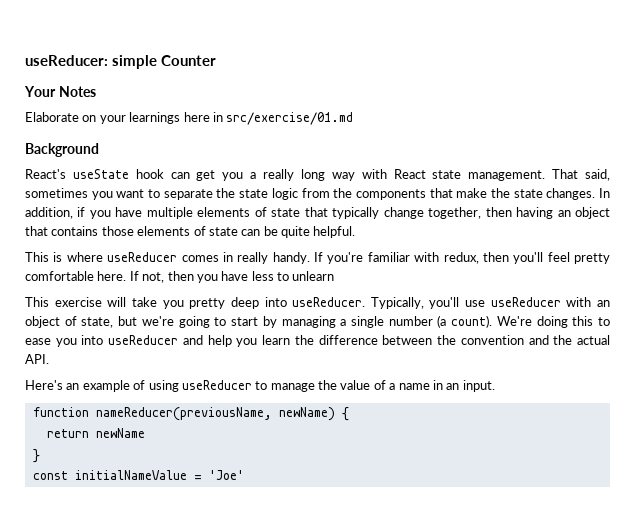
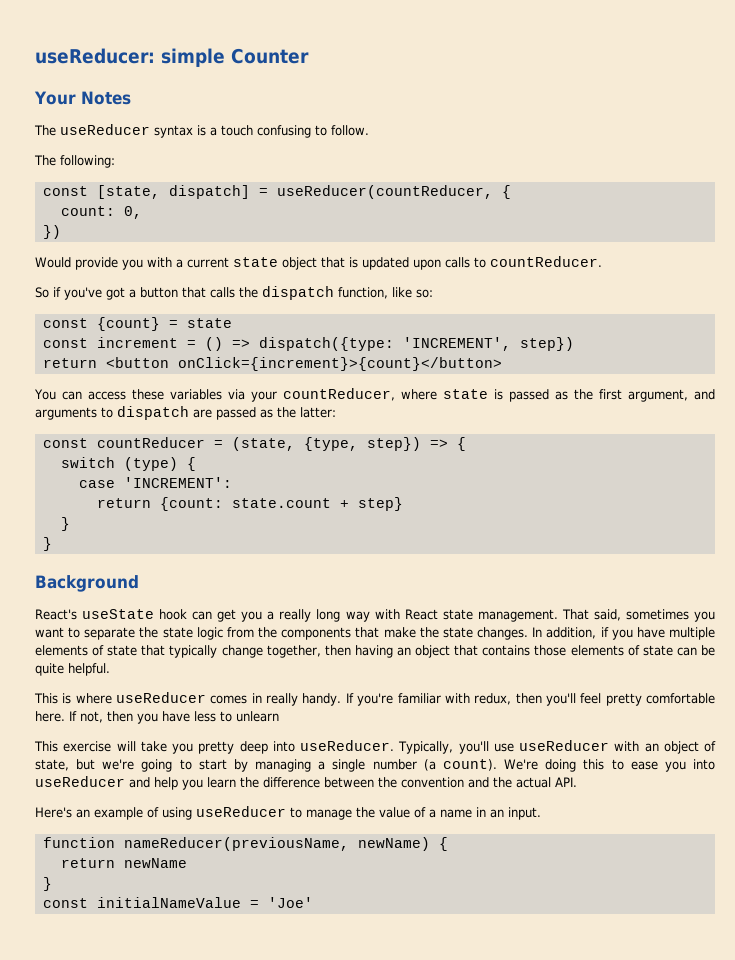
- Elaborate on your learnings here in src/exercise/01.md
+ The useReducer syntax is a touch confusing to follow.
+ The following:
+ const [state, dispatch] = useReducer(countReducer, {
+ count: 0,
+ })
+ Would provide you with a current state object that is updated upon calls to countReducer.
+ So if you've got a button that calls the dispatch function, like so:
+ const {count} = state
+ const increment = () => dispatch({type: 'INCREMENT', step})
+ return <button onClick={increment}>{count}</button>
+ You can access these variables via your countReducer, where state is passed as the first argument, and arguments to dispatch are passed as the latter:
+ const countReducer = (state, {type, step}) => {
+ switch (type) {
+ case 'INCREMENT':
+ return {count: state.count + step}
+ }
+ }

